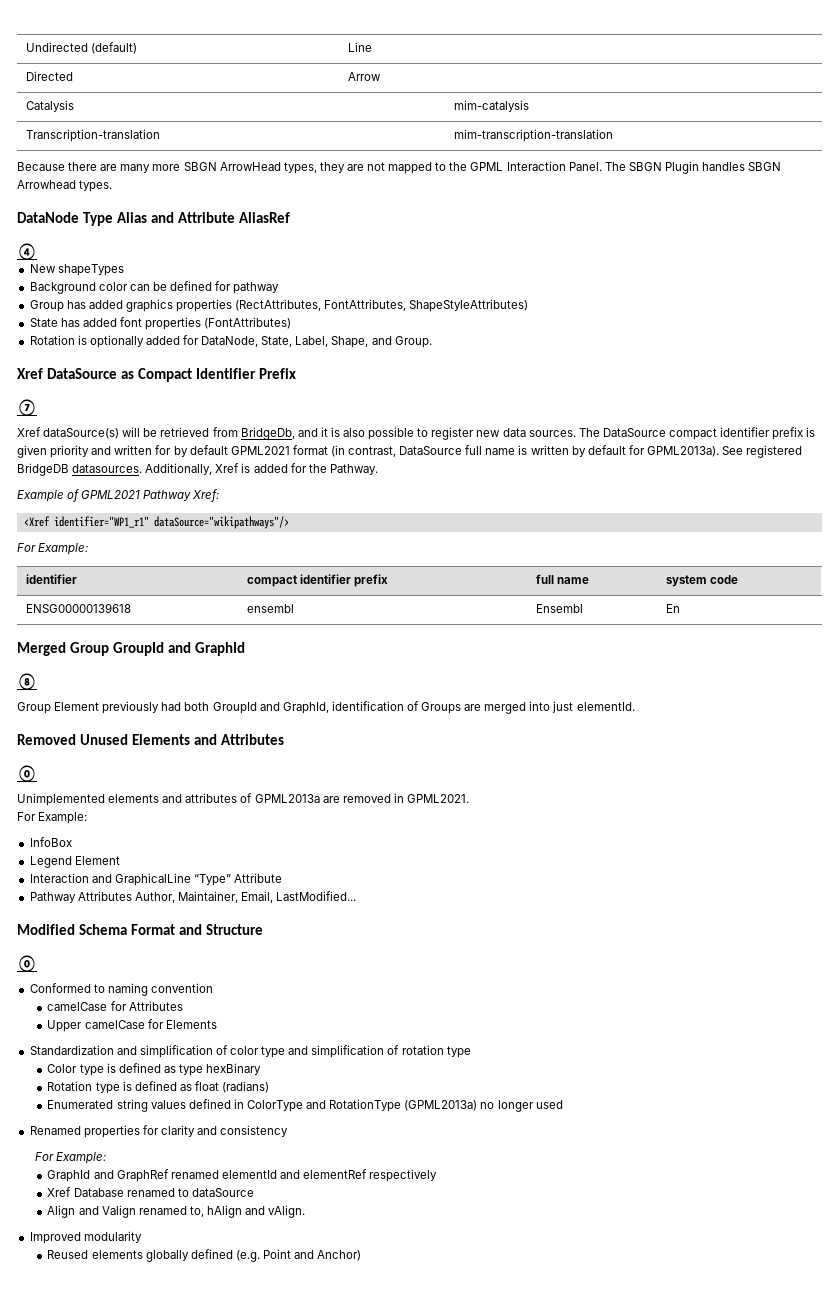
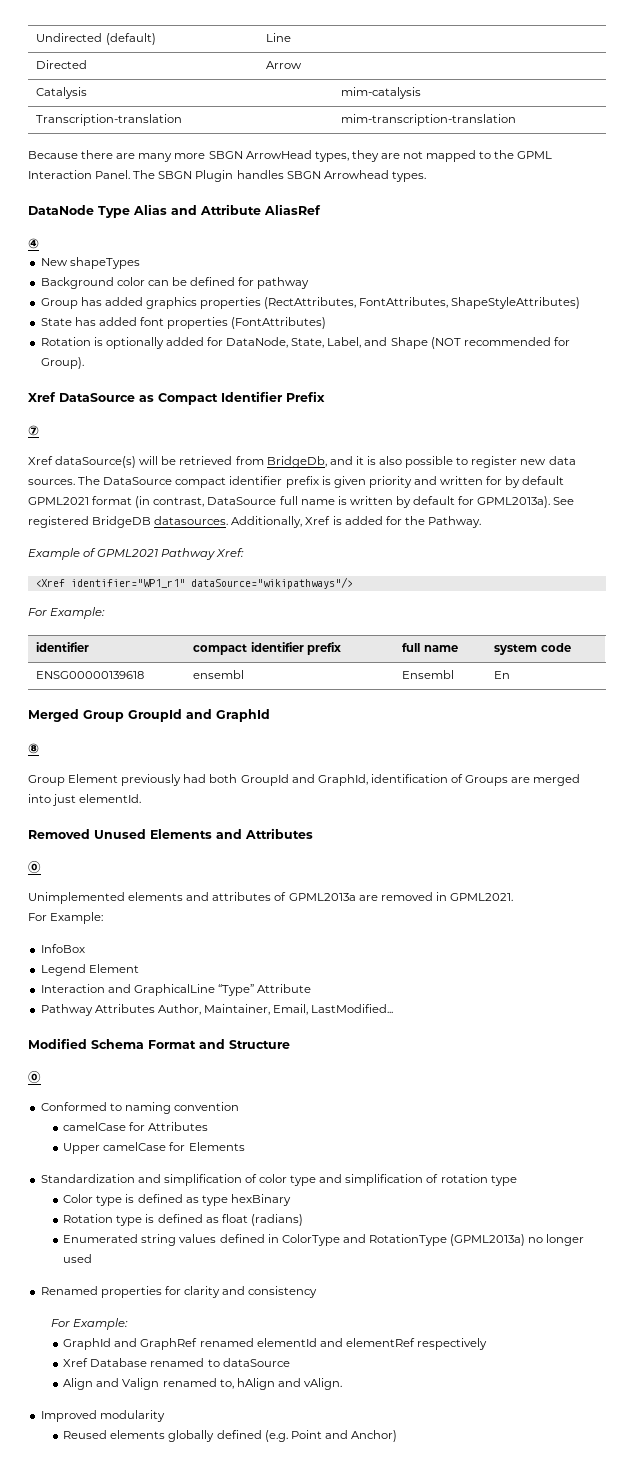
- Rotation is optionally added for DataNode, State, Label, Shape, and Group.
+ Rotation is optionally added for DataNode, State, Label, and Shape (NOT recommended for Group).

